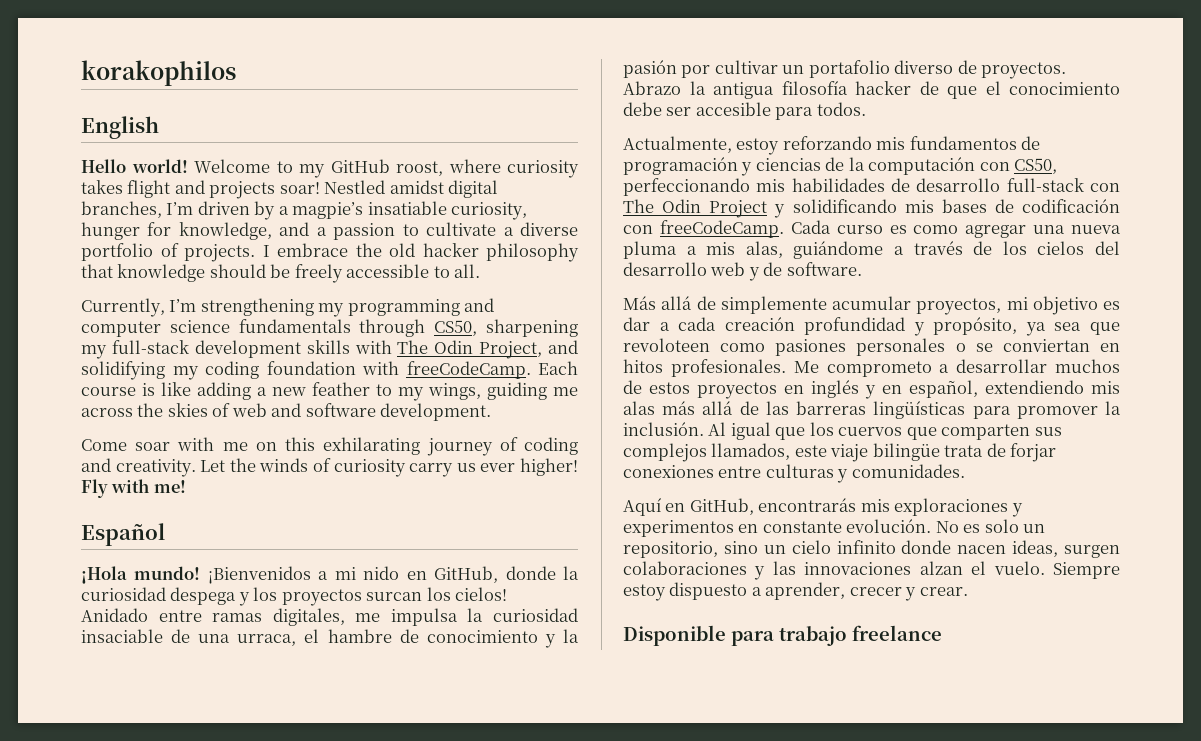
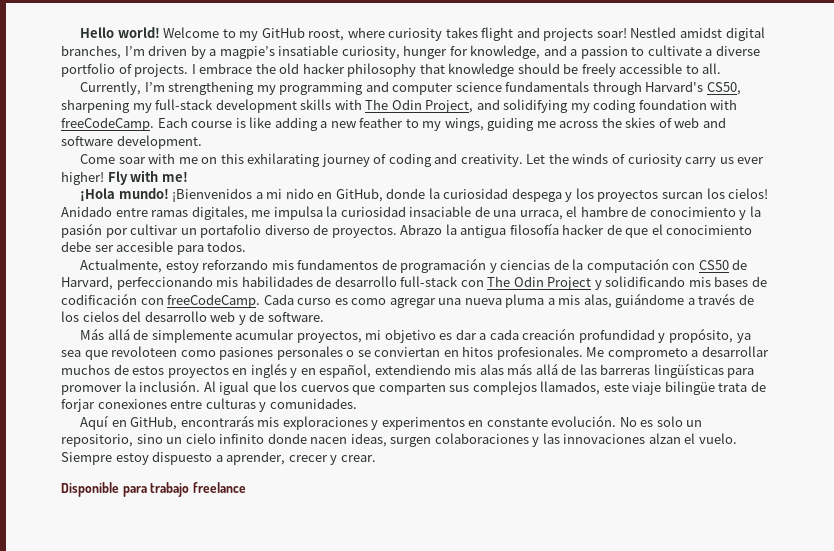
- korakophilos
- English
- Currently, I’m strengthening my programming and computer science fundamentals through CS50, sharpening my full-stack development skills with The Odin Project, and solidifying my coding foundation with freeCodeCamp.
+ Currently, I’m strengthening my programming and computer science fundamentals through Harvard's CS50, sharpening my full-stack development skills with The Odin Project, and solidifying my coding foundation with freeCodeCamp.
- Español
- Actualmente, estoy reforzando mis fundamentos de programación y ciencias de la computación con CS50, perfeccionando mis habilidades de desarrollo full-stack con The Odin Project y solidificando mis bases de codificación con freeCodeCamp.
+ Actualmente, estoy reforzando mis fundamentos de programación y ciencias de la computación con CS50 de Harvard, perfeccionando mis habilidades de desarrollo full-stack con The Odin Project y solidificando mis bases de codificación con freeCodeCamp.

